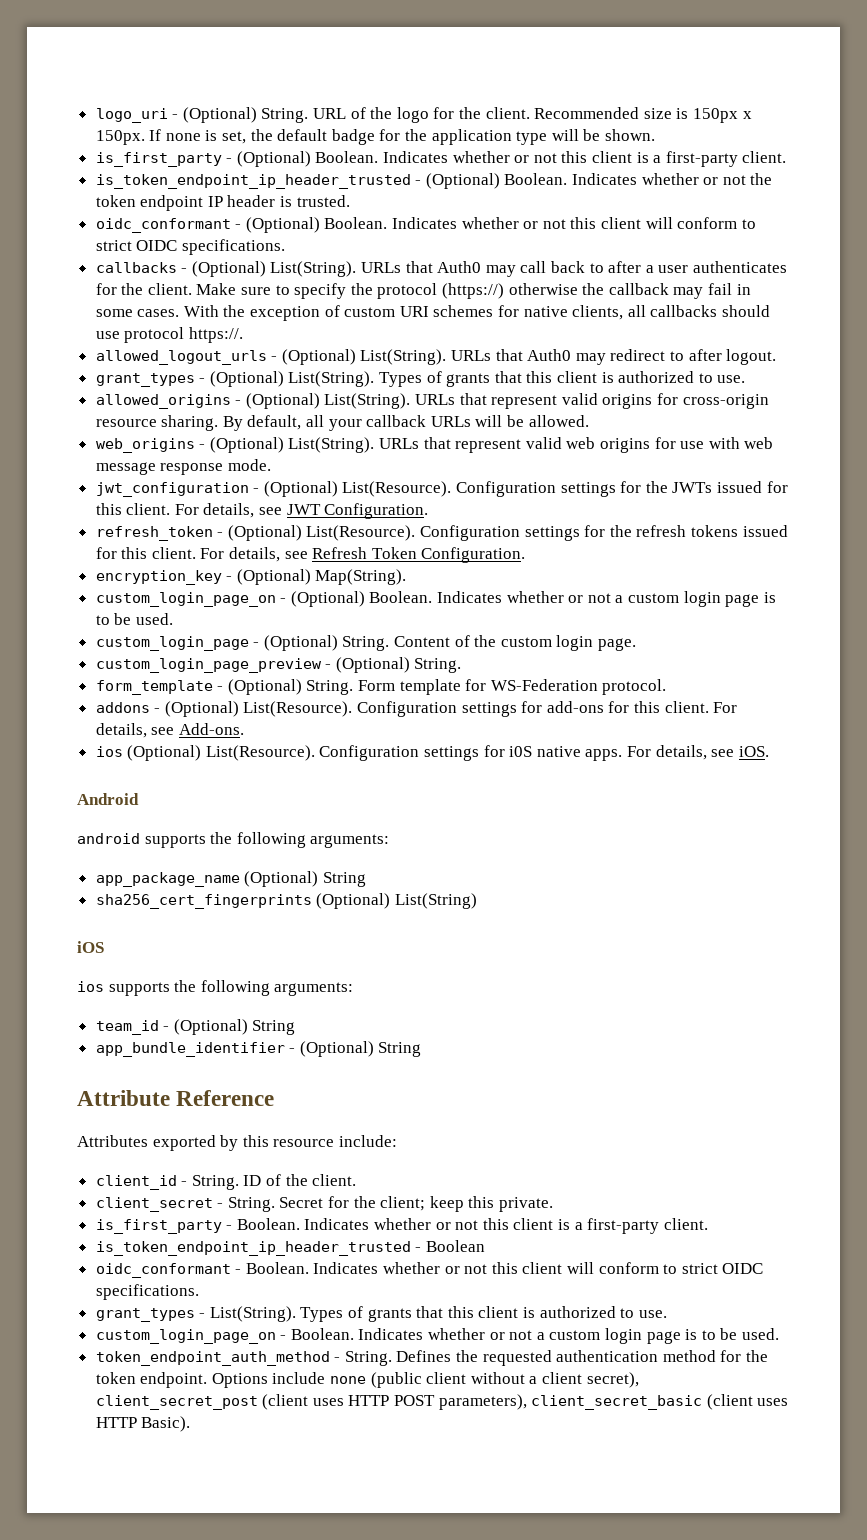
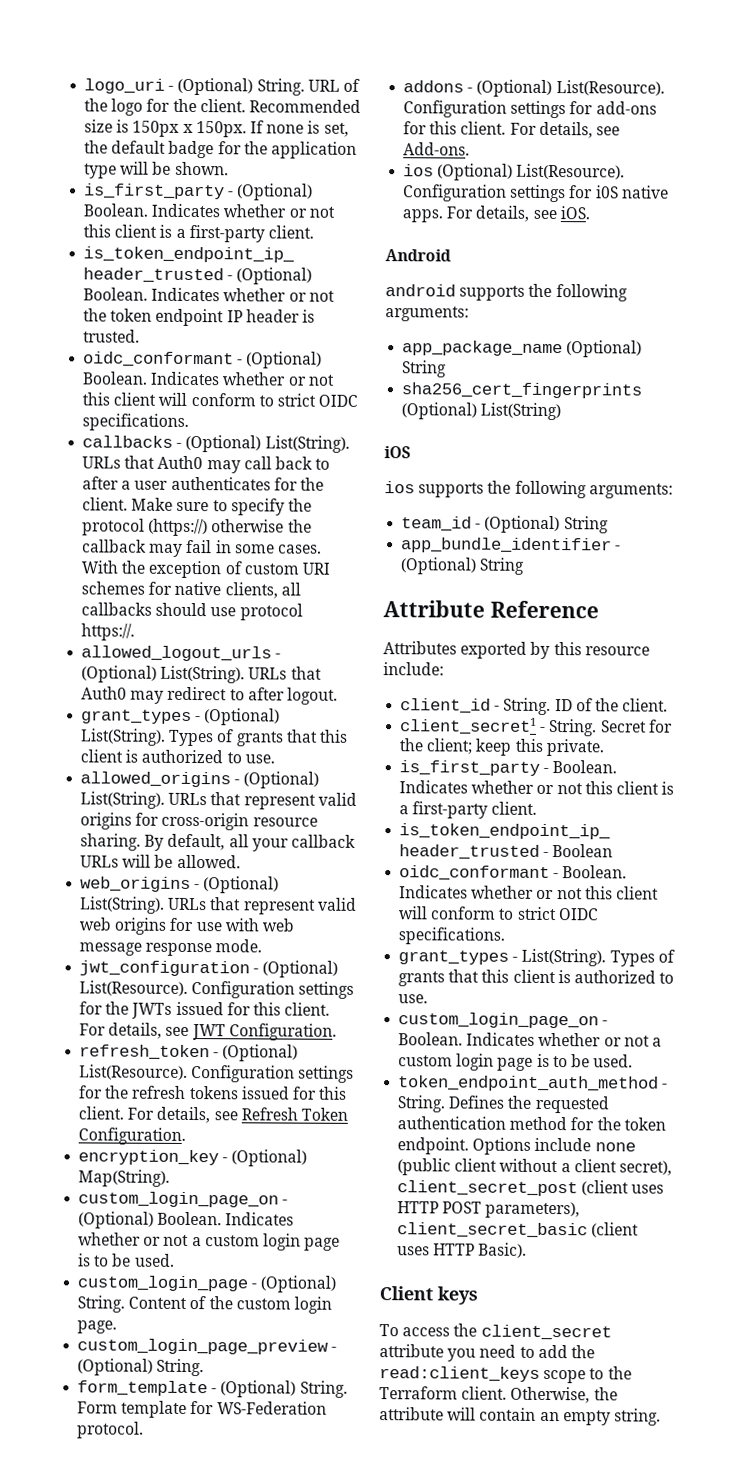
- client_secret - String.
+ client_secret1 - String.
+ Client keys
+ To access the client_secret attribute you need to add the read:client_keys scope to the Terraform client. Otherwise, the attribute will contain an empty string.

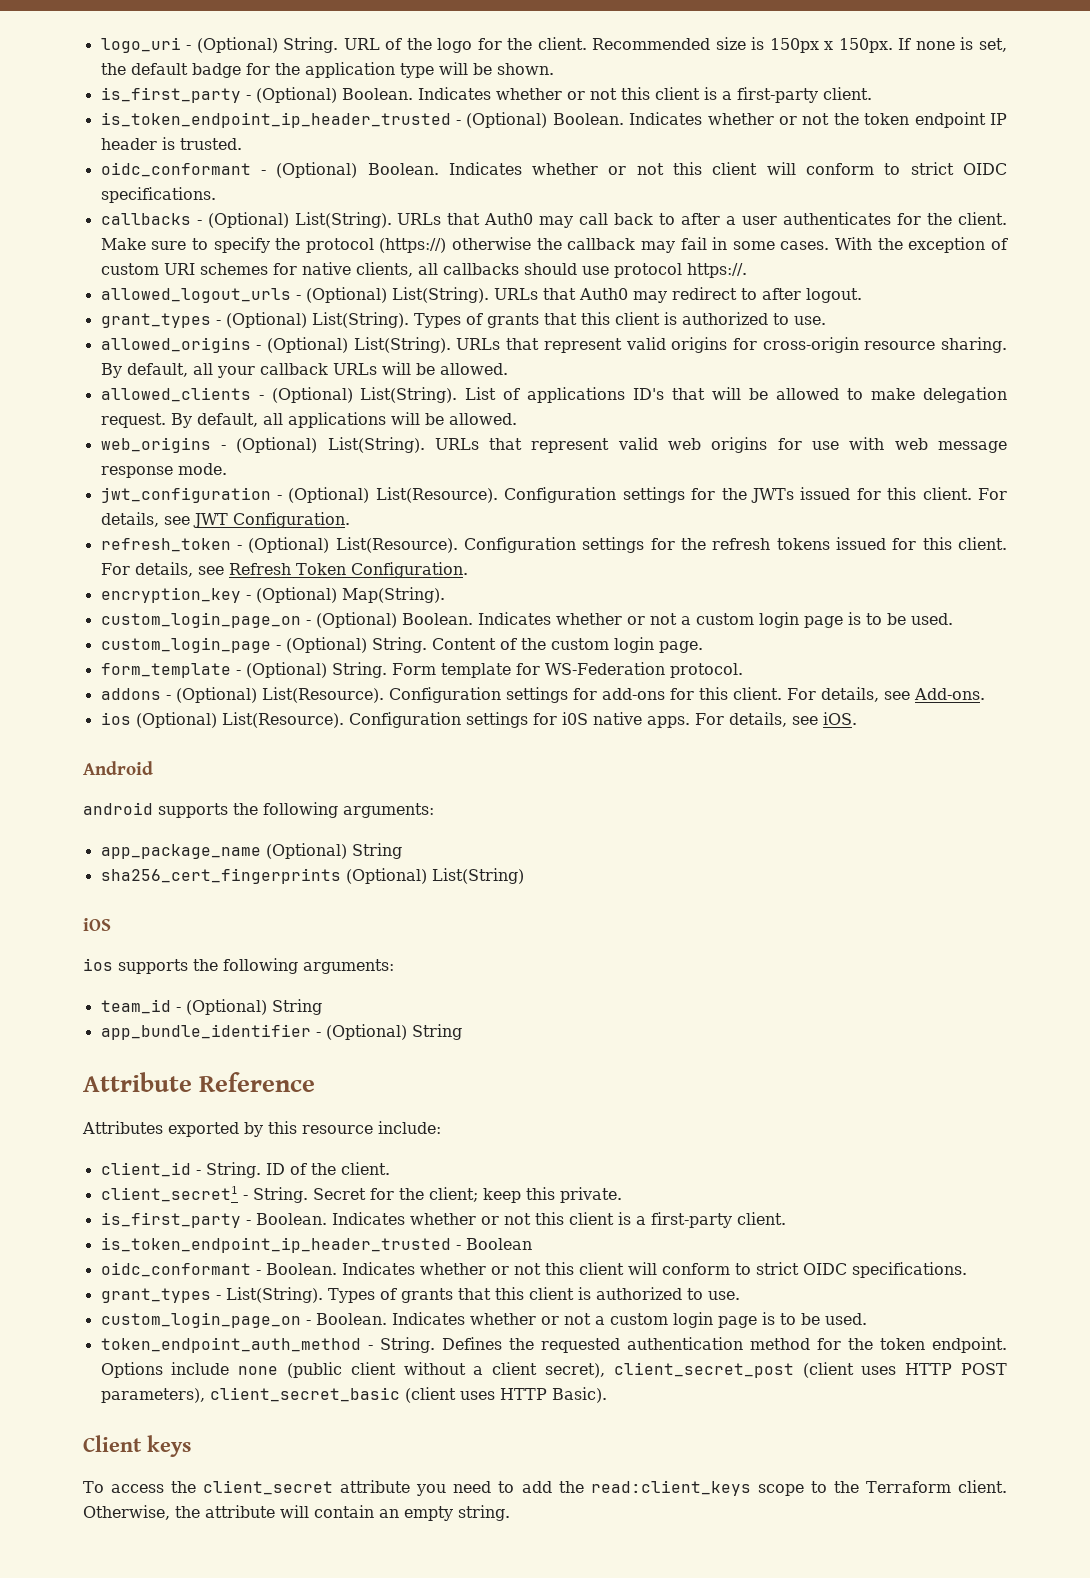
+ allowed_clients - (Optional) List(String). List of applications ID's that will be allowed to make delegation request. By default, all applications will be allowed.
- custom_login_page_preview - (Optional) String.

